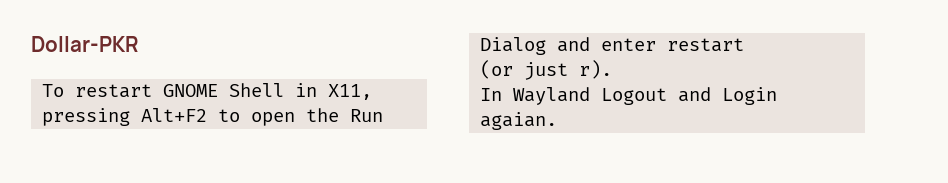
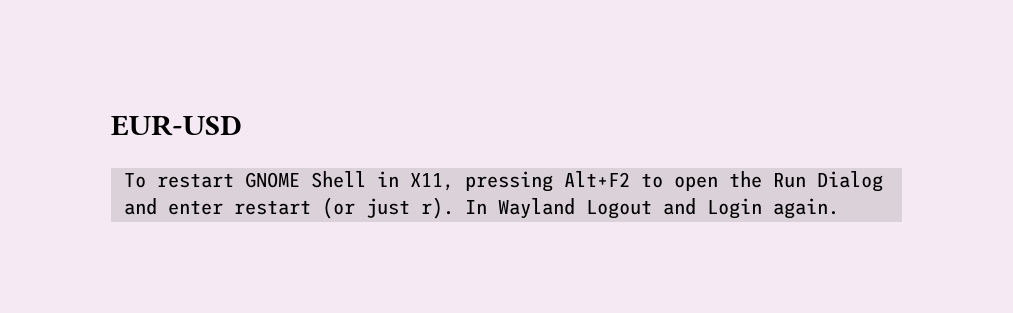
- Dollar-PKR
+ EUR-USD
- To restart GNOME Shell in X11, pressing Alt+F2 to open the Run Dialog and enter restart
- (or just r).
- In Wayland Logout and Login agaian.
+ To restart GNOME Shell in X11, pressing Alt+F2 to open the Run Dialog and enter restart (or just r). In Wayland Logout and Login again.

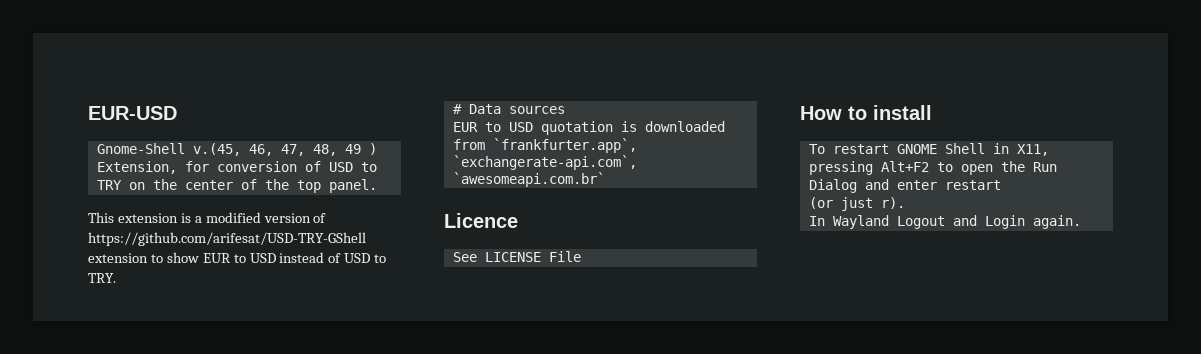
+ Gnome-Shell v.(45, 46, 47, 48, 49 ) Extension, for conversion of USD to TRY on the center of the top panel.
+ This extension is a modified version of https://github.com/arifesat/USD-TRY-GShell extension to show EUR to USD instead of USD to TRY.
+ # Data sources
+ EUR to USD quotation is downloaded from `frankfurter.app`, `exchangerate-api.com`, `awesomeapi.com.br`
+ Licence
+ See LICENSE File
+ How to install
- To restart GNOME Shell in X11, pressing Alt+F2 to open the Run Dialog and enter restart (or just r). In Wayland Logout and Login again.
+ To restart GNOME Shell in X11, pressing Alt+F2 to open the Run Dialog and enter restart
+ (or just r).
+ In Wayland Logout and Login again.

